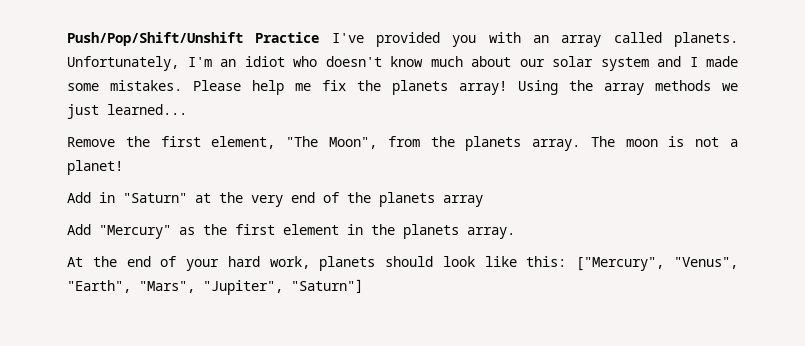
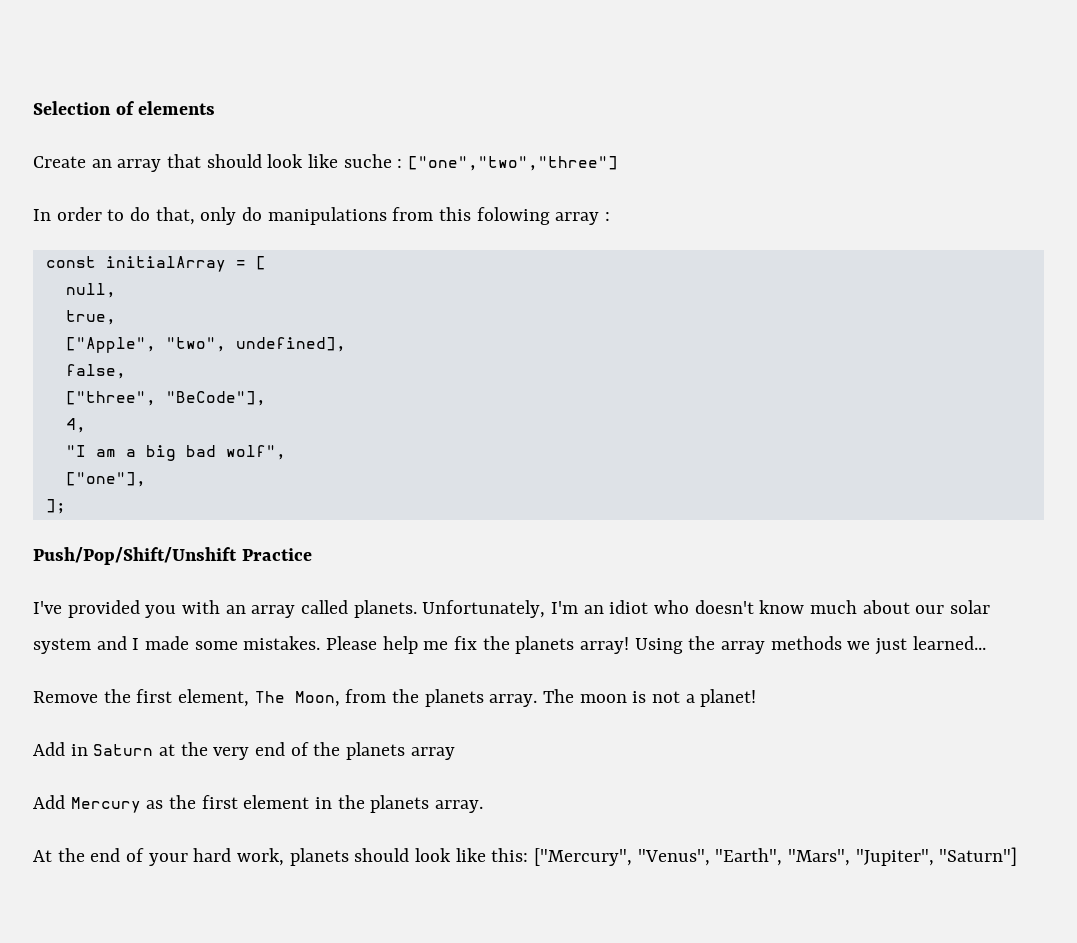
+ Selection of elements
+ Create an array that should look like suche : ["one","two","three"]
+ In order to do that, only do manipulations from this folowing array :
+ const initialArray = [
+ null,
+ true,
+ ["Apple", "two", undefined],
+ false,
+ ["three", "BeCode"],
+ 4,
+ "I am a big bad wolf",
+ ["one"],
+ ];
- Push/Pop/Shift/Unshift Practice I've provided you with an array called planets.
+ Push/Pop/Shift/Unshift Practice
+ I've provided you with an array called planets.
- Remove the first element, "The Moon", from the planets array.
+ Remove the first element, The Moon, from the planets array.
- Add in "Saturn" at the very end of the planets array
+ Add in Saturn at the very end of the planets array
- Add "Mercury" as the first element in the planets array.
+ Add Mercury as the first element in the planets array.

